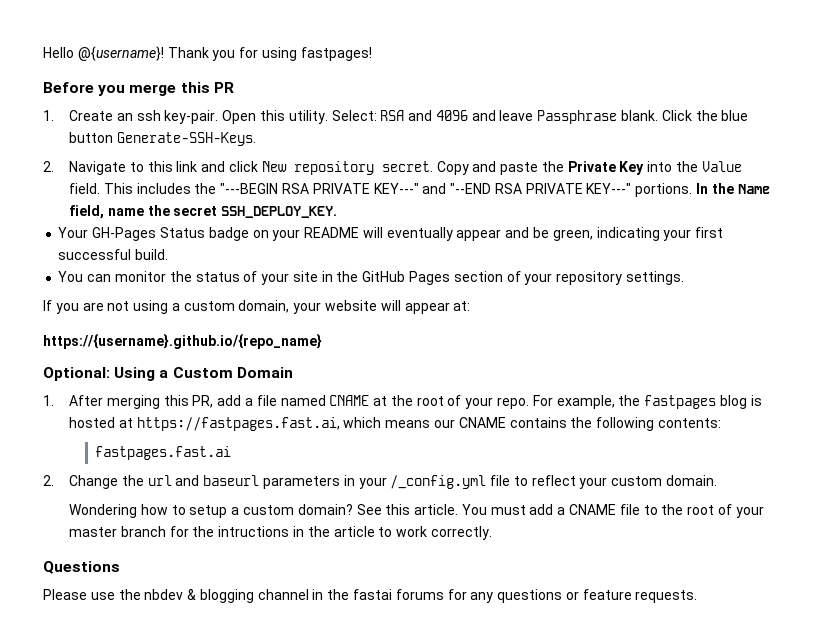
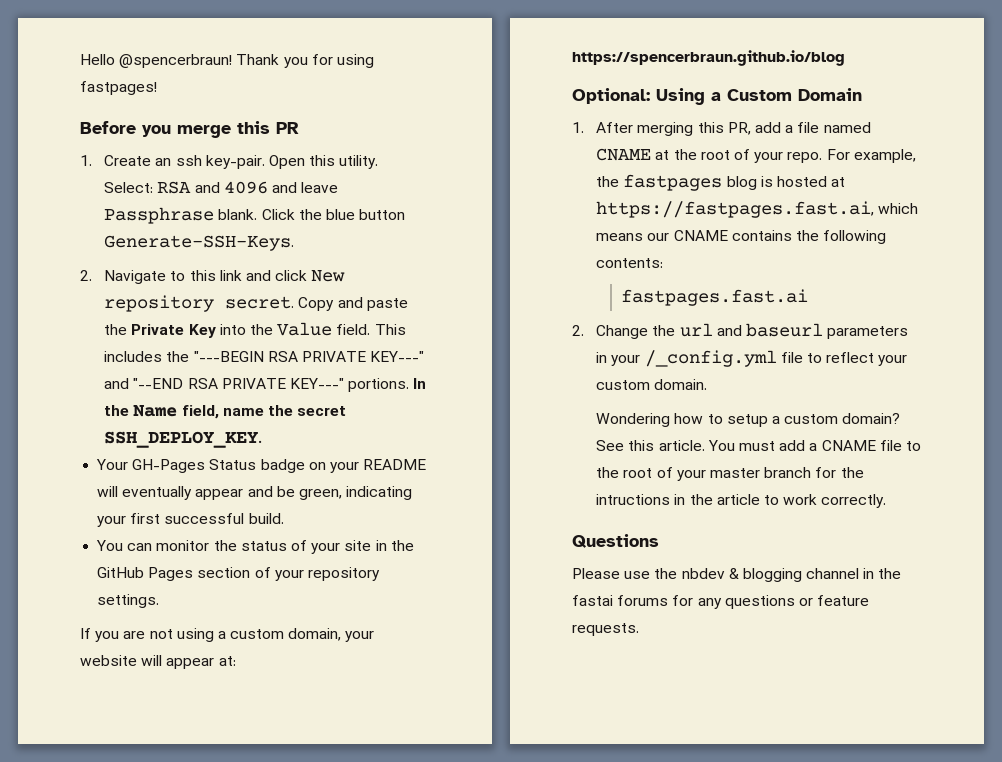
- Hello @{username}!
+ Hello @spencerbraun!
- https://{username}.github.io/{repo_name}
+ https://spencerbraun.github.io/blog

